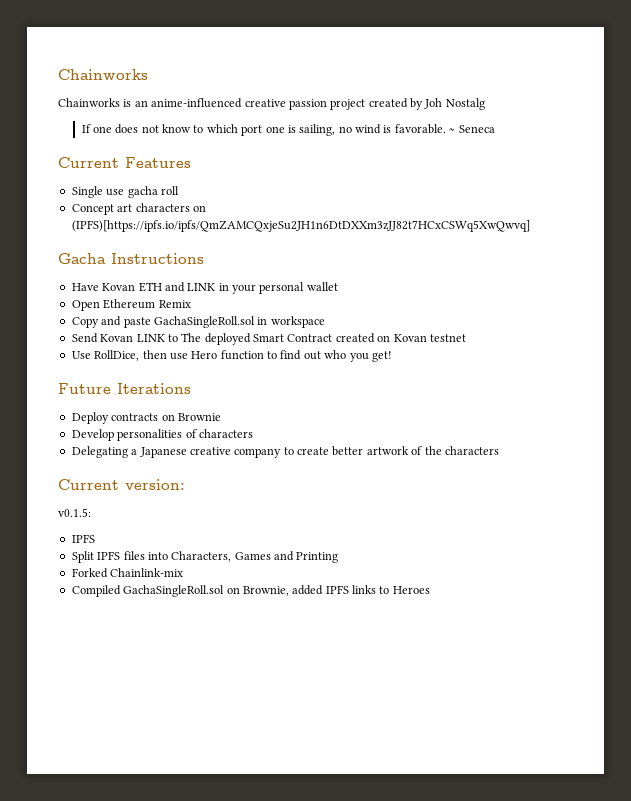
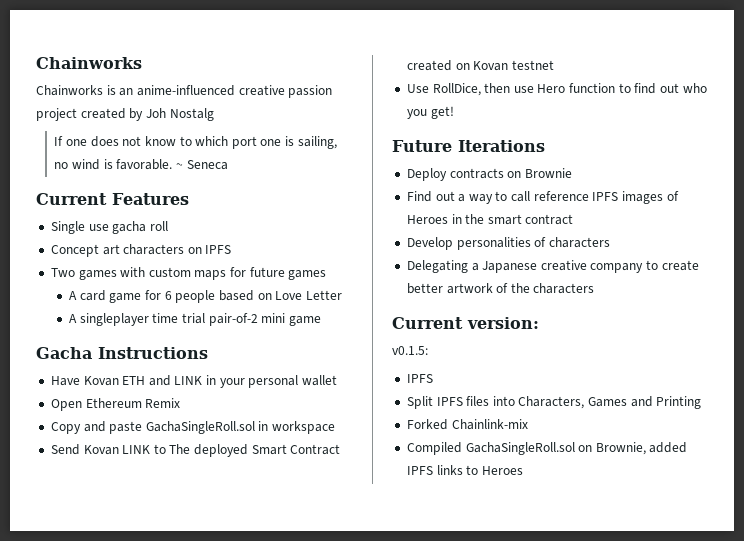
- Concept art characters on (IPFS)[https://ipfs.io/ipfs/QmZAMCQxjeSu2JH1n6DtDXXm3zJJ82t7HCxCSWq5XwQwvq]
+ Concept art characters on IPFS
+ Two games with custom maps for future games
+ A card game for 6 people based on Love Letter
+ A singleplayer time trial pair-of-2 mini game
+ Find out a way to call reference IPFS images of Heroes in the smart contract

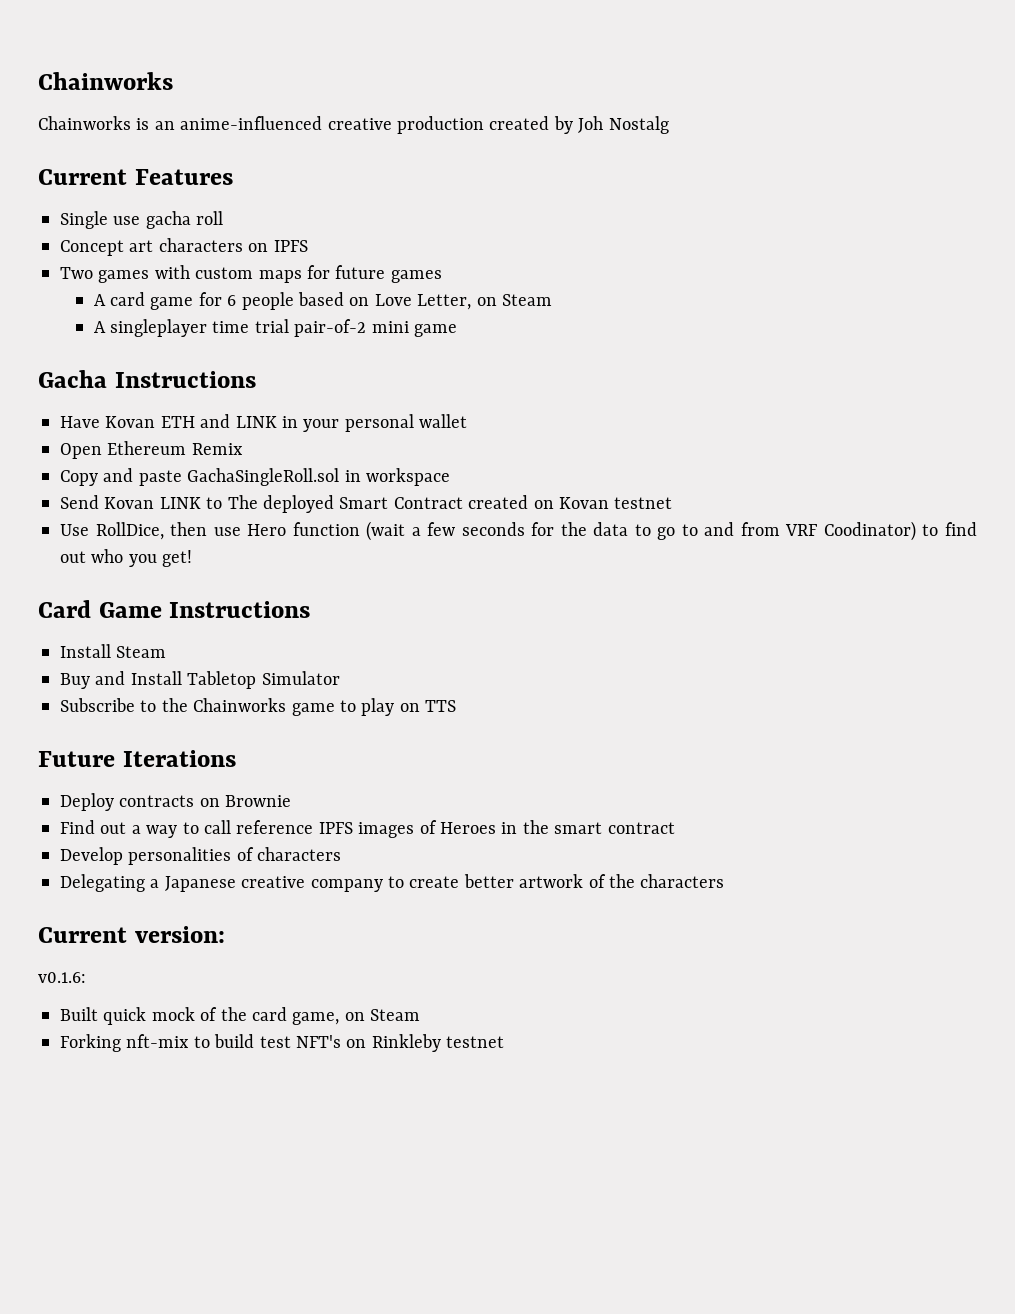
- Chainworks is an anime-influenced creative passion project created by Joh Nostalg
+ Chainworks is an anime-influenced creative production created by Joh Nostalg
- If one does not know to which port one is sailing, no wind is favorable. ~ Seneca
- A card game for 6 people based on Love Letter
+ A card game for 6 people based on Love Letter, on Steam
- Use RollDice, then use Hero function to find out who you get!
+ Use RollDice, then use Hero function (wait a few seconds for the data to go to and from VRF Coodinator) to find out who you get!
+ Card Game Instructions
+ Install Steam
+ Buy and Install Tabletop Simulator
+ Subscribe to the Chainworks game to play on TTS
- v0.1.5:
- IPFS
- Split IPFS files into Characters, Games and Printing
- Forked Chainlink-mix
- Compiled GachaSingleRoll.sol on Brownie, added IPFS links to Heroes
+ v0.1.6:
+ Built quick mock of the card game, on Steam
+ Forking nft-mix to build test NFT's on Rinkleby testnet

